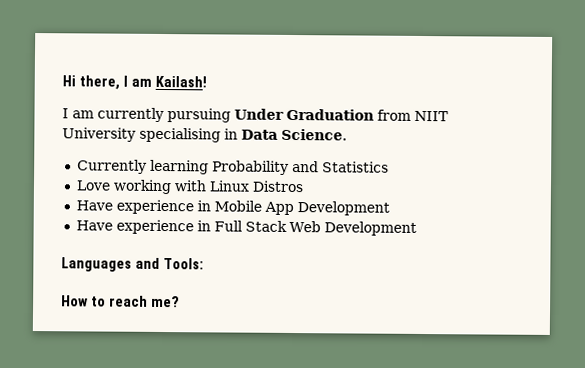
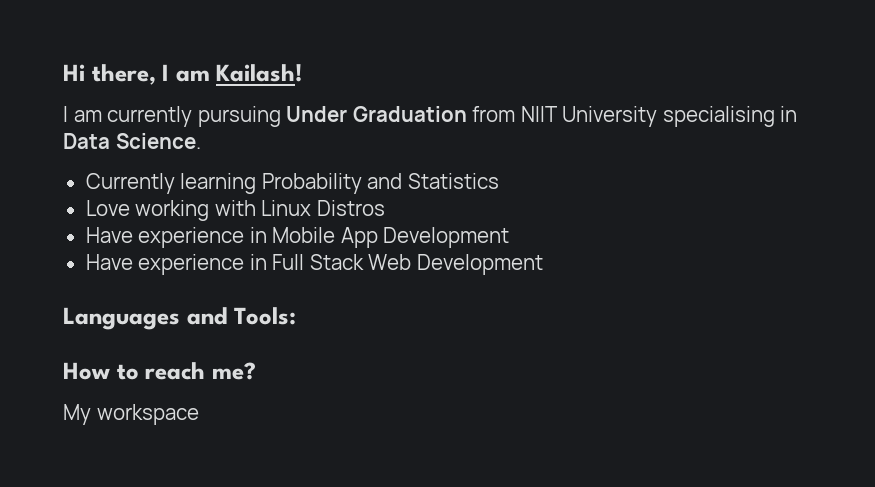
+ My workspace

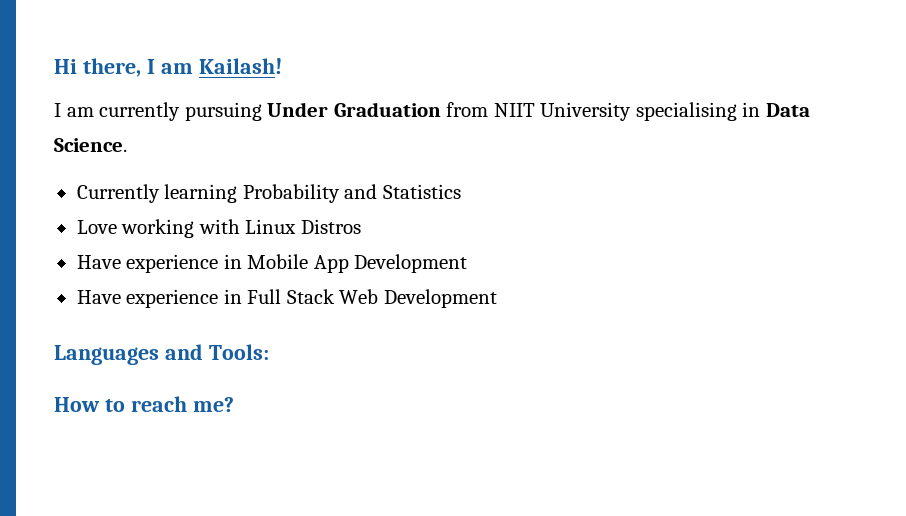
- My workspace

